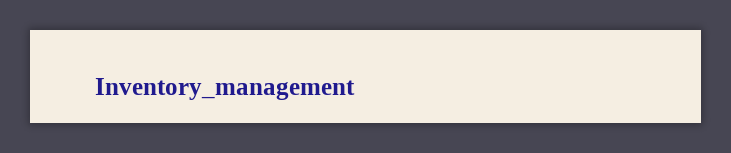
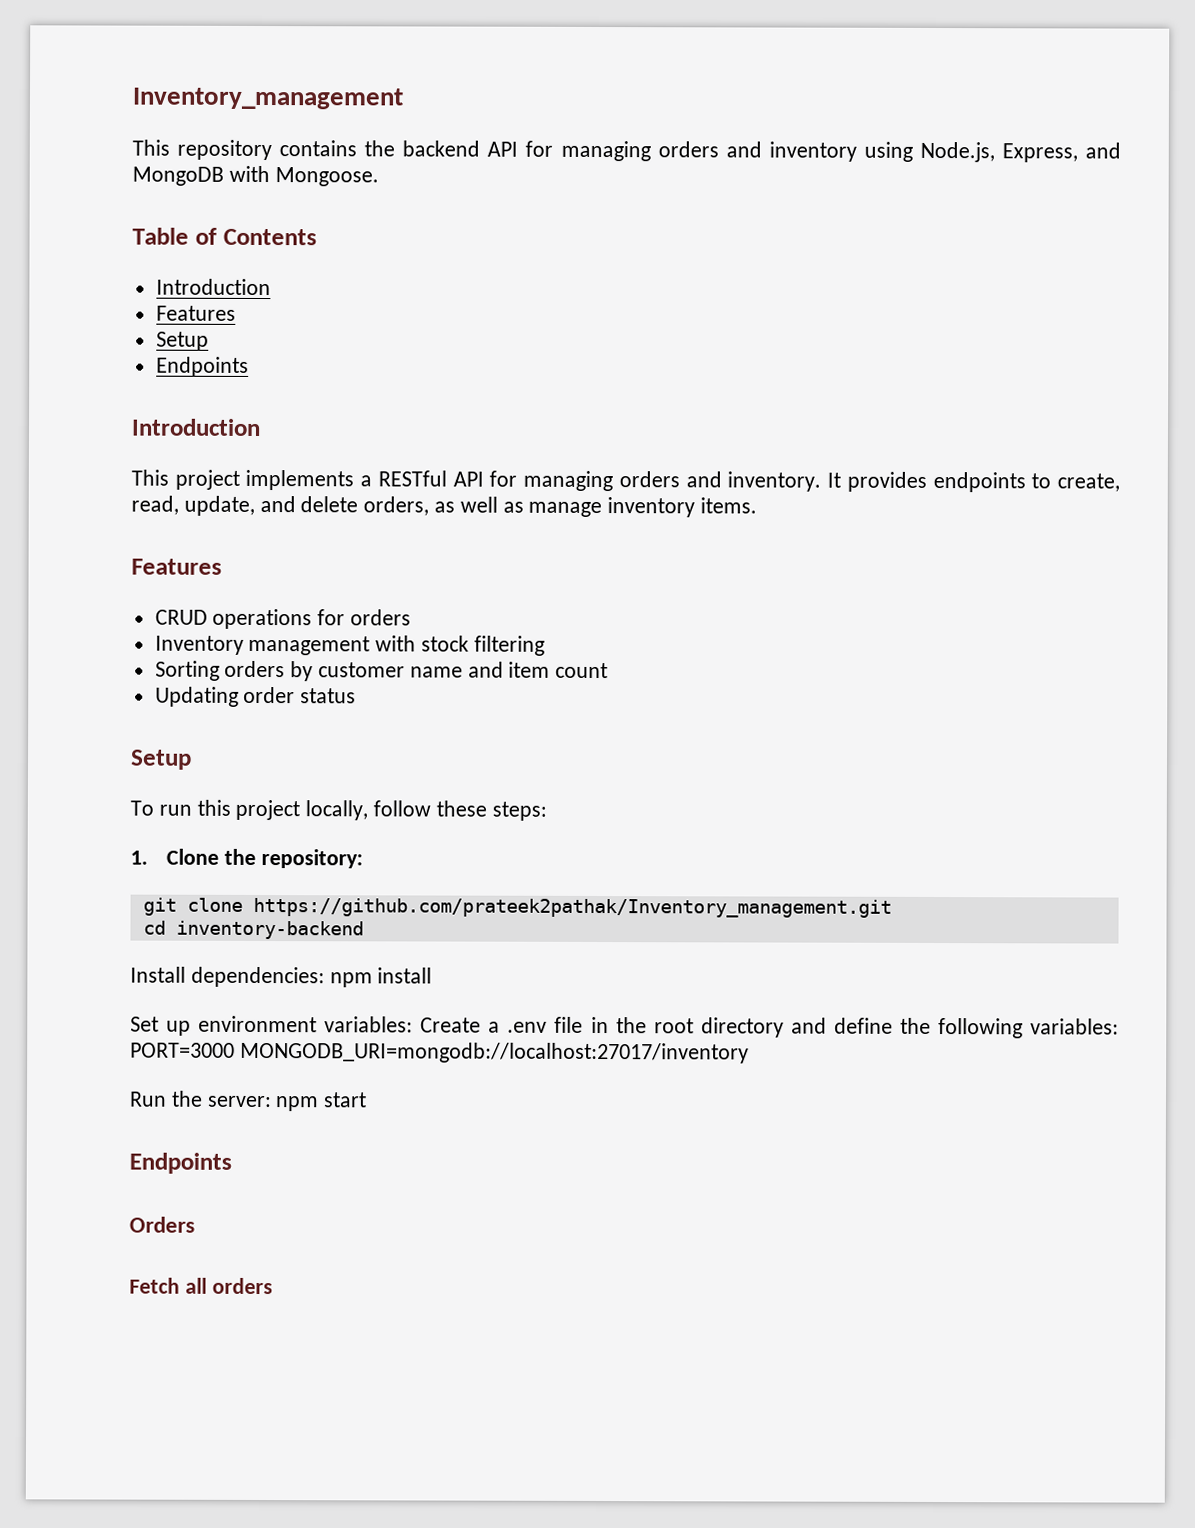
+ This repository contains the backend API for managing orders and inventory using Node.js, Express, and MongoDB with Mongoose.
+ Table of Contents
+ Introduction
+ Features
+ Setup
+ Endpoints
+ Introduction
+ This project implements a RESTful API for managing orders and inventory. It provides endpoints to create, read, update, and delete orders, as well as manage inventory items.
+ Features
+ CRUD operations for orders
+ Inventory management with stock filtering
+ Sorting orders by customer name and item count
+ Updating order status
+ Setup
+ To run this project locally, follow these steps:
+ 1. Clone the repository:
+ git clone https://github.com/prateek2pathak/Inventory_management.git
+ cd inventory-backend
+ Install dependencies: npm install
+ Set up environment variables: Create a .env file in the root directory and define the following variables: PORT=3000 MONGODB_URI=mongodb://localhost:27017/inventory
+ Run the server: npm start
+ Endpoints
+ Orders
+ Fetch all orders

